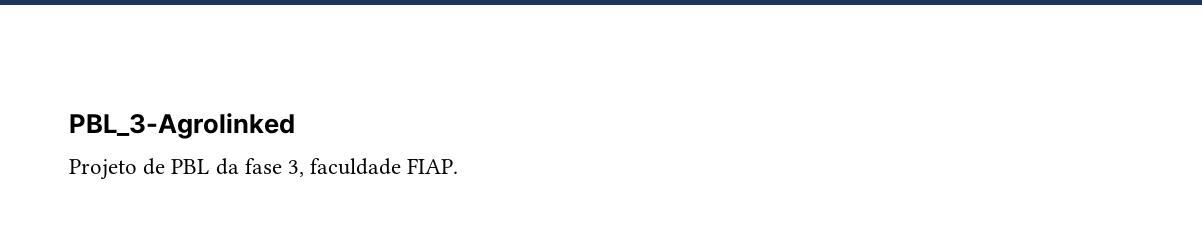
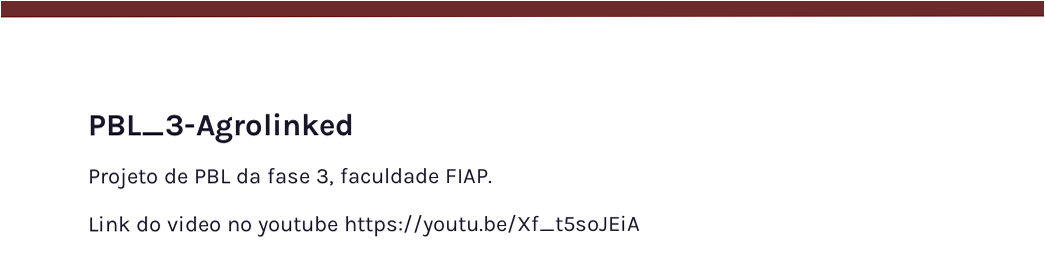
+ Link do video no youtube https://youtu.be/Xf_t5soJEiA

